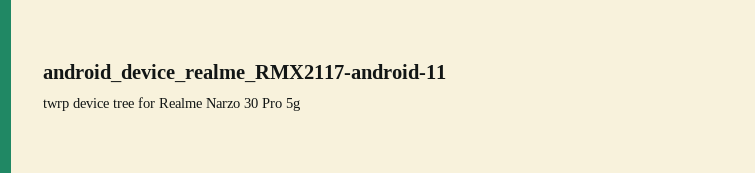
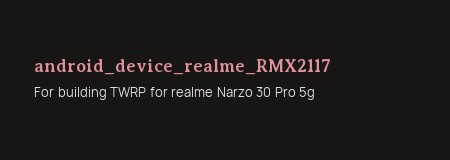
- android_device_realme_RMX2117-android-11
- twrp device tree for Realme Narzo 30 Pro 5g
+ android_device_realme_RMX2117
+ For building TWRP for realme Narzo 30 Pro 5g

